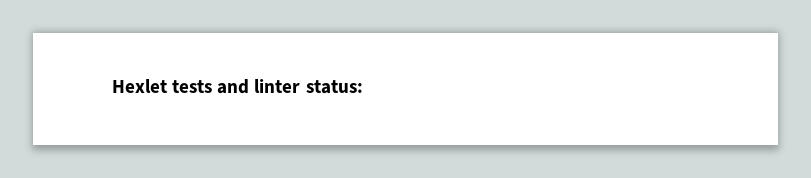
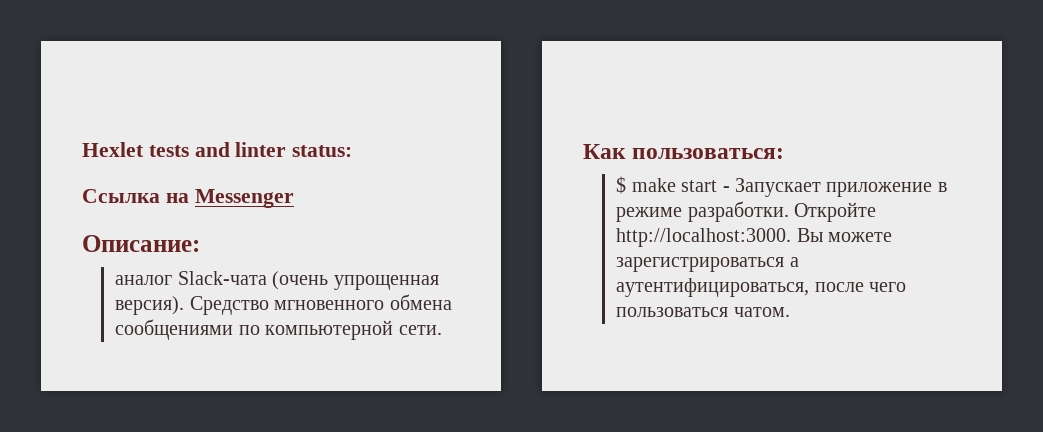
+ Ссылка на Messenger
+ Описание:
+ аналог Slack-чата (очень упрощенная версия). Средство мгновенного обмена сообщениями по компьютерной сети.
+ Как пользоваться:
+ $ make start - Запускает приложение в режиме разработки. Откройте http://localhost:3000. Вы можете зарегистрироваться а аутентифицироваться, после чего пользоваться чатом.

